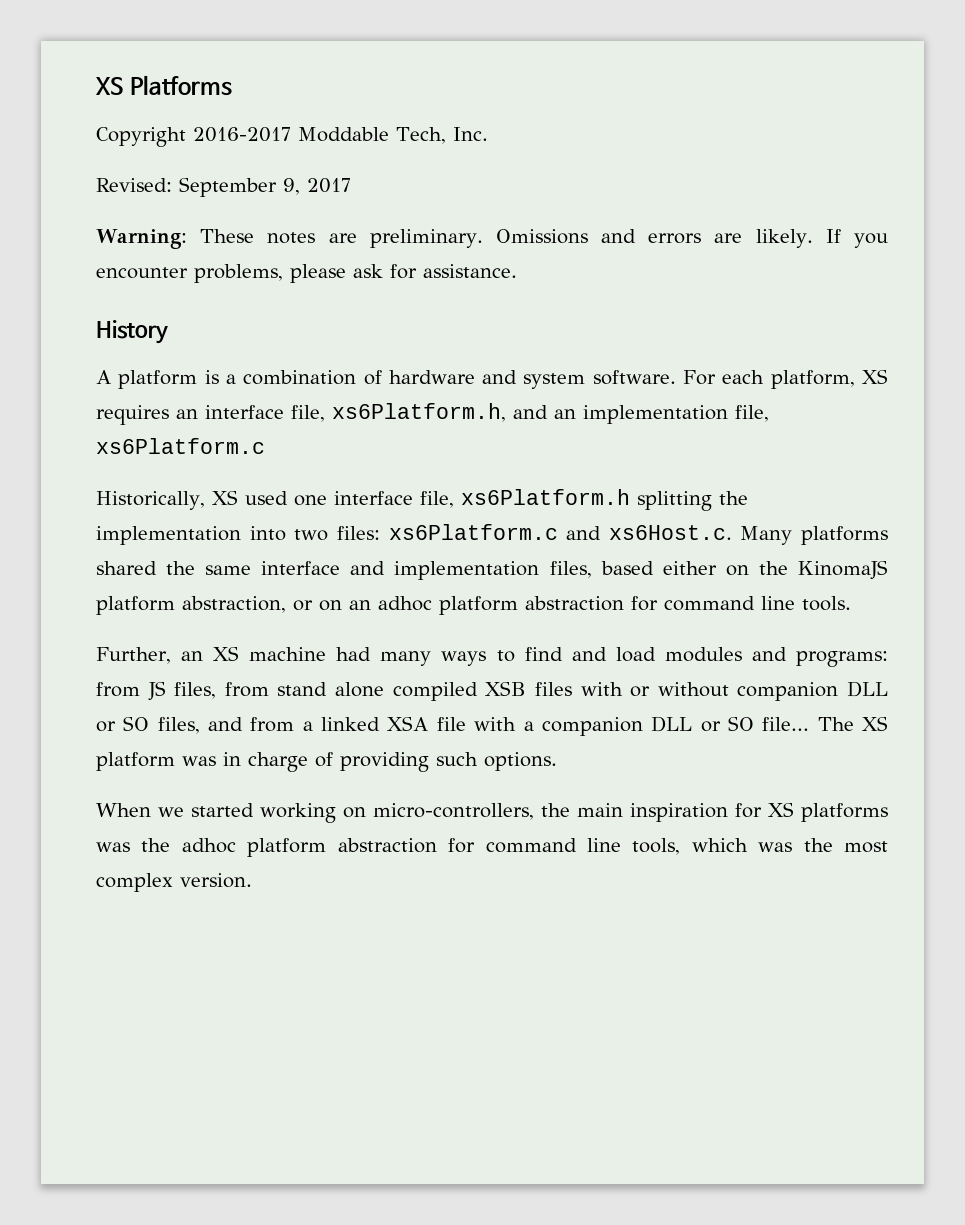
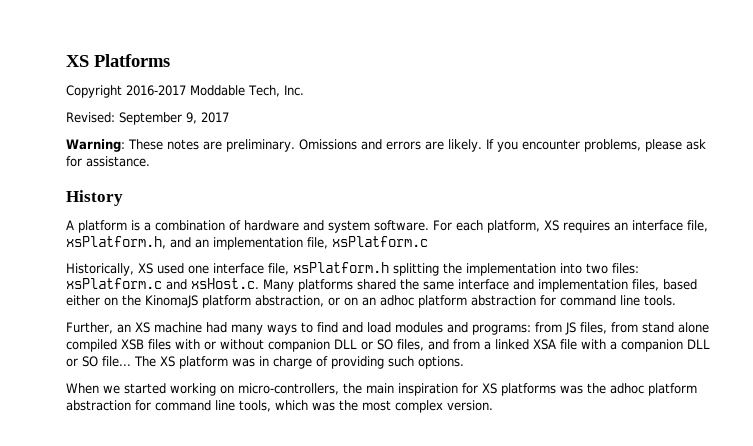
- For each platform, XS requires an interface file, xs6Platform.h, and an implementation file, xs6Platform.c
+ For each platform, XS requires an interface file, xsPlatform.h, and an implementation file, xsPlatform.c
- Historically, XS used one interface file, xs6Platform.h splitting the implementation into two files: xs6Platform.c and xs6Host.c. Many platforms shared the same interface and implementation files, based either on the KinomaJS platform abstraction, or on an adhoc platform abstraction for command line tools.
+ Historically, XS used one interface file, xsPlatform.h splitting the implementation into two files: xsPlatform.c and xsHost.c. Many platforms shared the same interface and implementation files, based either on the KinomaJS platform abstraction, or on an adhoc platform abstraction for command line tools.

